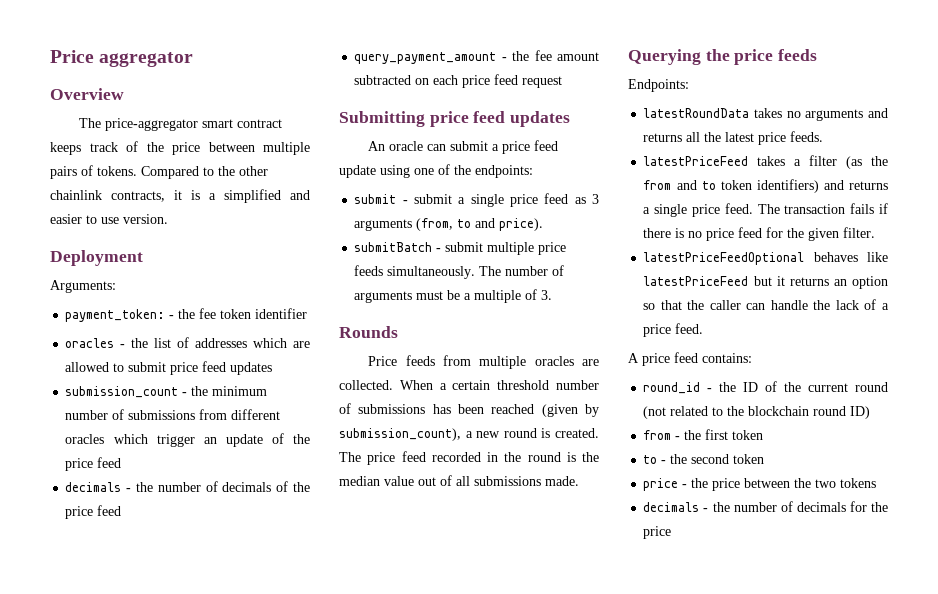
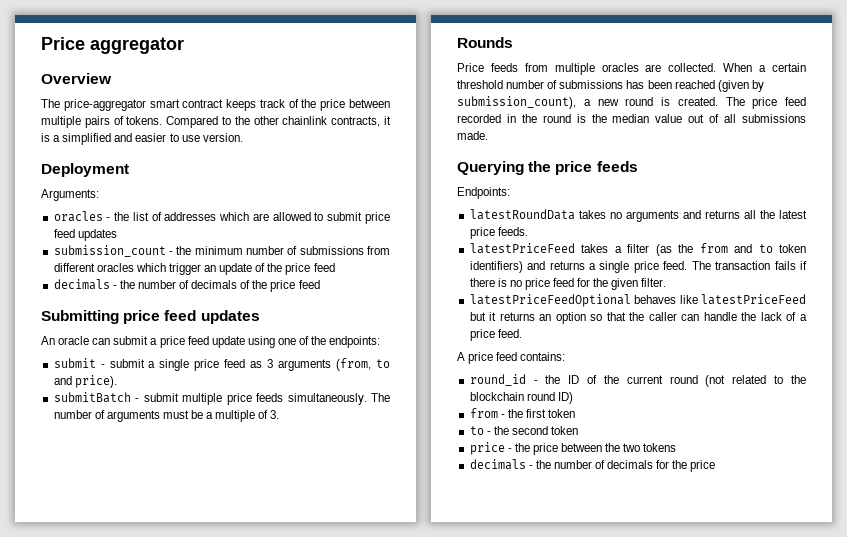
- payment_token: - the fee token identifier
- query_payment_amount - the fee amount subtracted on each price feed request

